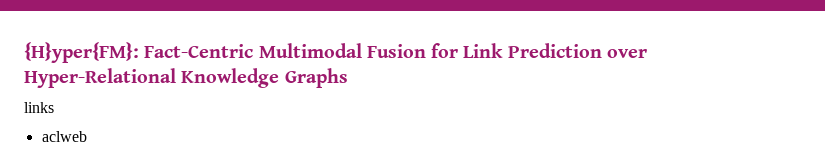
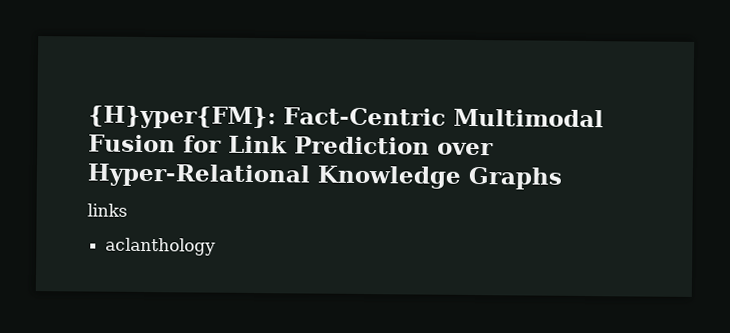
- aclweb
+ aclanthology

